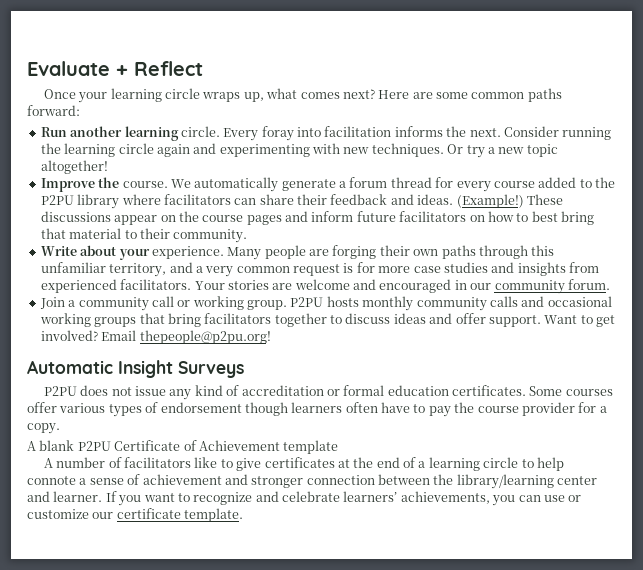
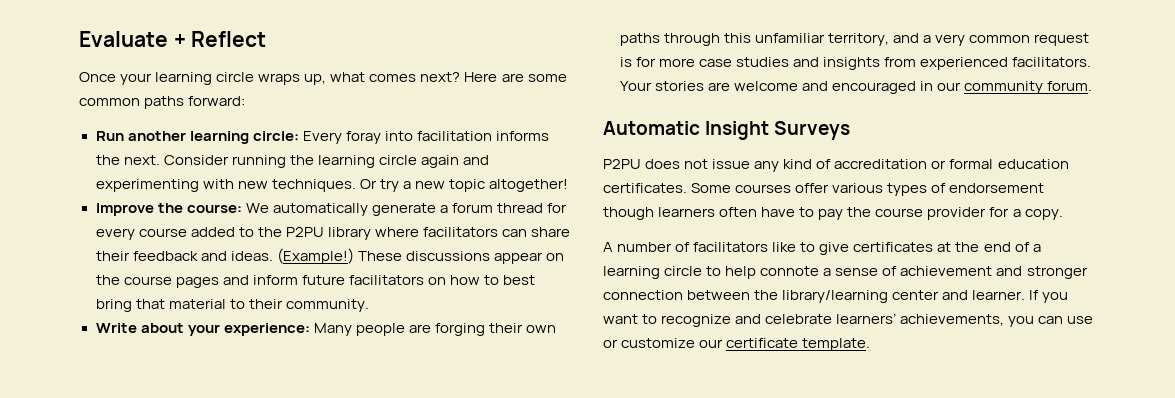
- Run another learning circle. Every foray into facilitation informs the next.
+ Run another learning circle: Every foray into facilitation informs the next.
- Improve the course. We automatically generate a forum thread for every course added to the P2PU library where facilitators can share their feedback and ideas.
+ Improve the course: We automatically generate a forum thread for every course added to the P2PU library where facilitators can share their feedback and ideas.
- Write about your experience. Many people are forging their own paths through this unfamiliar territory, and a very common request is for more case studies and insights from experienced facilitators.
+ Write about your experience: Many people are forging their own paths through this unfamiliar territory, and a very common request is for more case studies and insights from experienced facilitators.
- Join a community call or working group. P2PU hosts monthly community calls and occasional working groups that bring facilitators together to discuss ideas and offer support. Want to get involved? Email thepeople@p2pu.org!
- A blank P2PU Certificate of Achievement template

